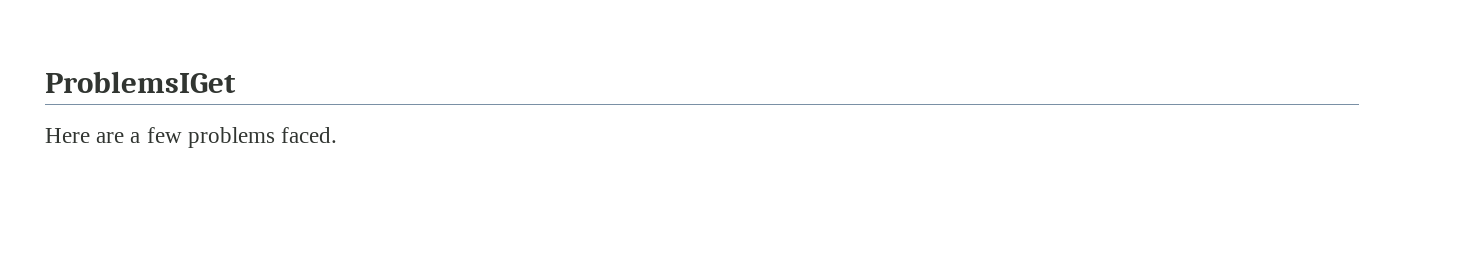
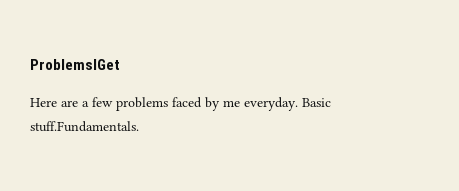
- Here are a few problems faced.
+ Here are a few problems faced by me everyday. Basic stuff.Fundamentals.

